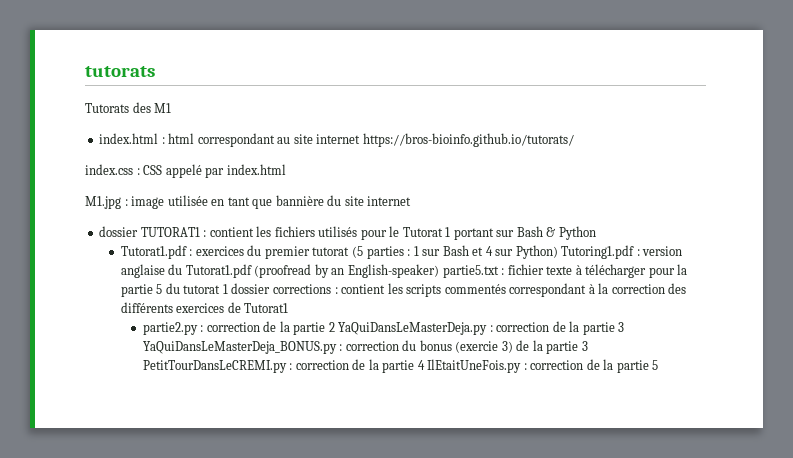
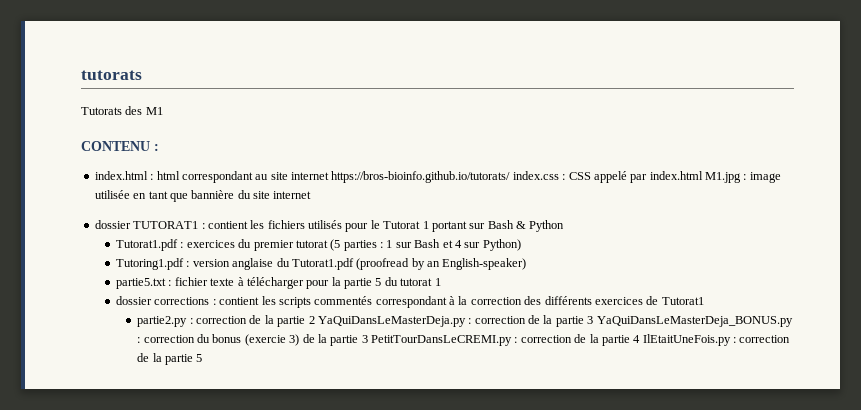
+ CONTENU :
- index.html : html correspondant au site internet https://bros-bioinfo.github.io/tutorats/
- index.css : CSS appelé par index.html
- M1.jpg : image utilisée en tant que bannière du site internet
+ index.html : html correspondant au site internet https://bros-bioinfo.github.io/tutorats/ index.css : CSS appelé par index.html M1.jpg : image utilisée en tant que bannière du site internet
- Tutorat1.pdf : exercices du premier tutorat (5 parties : 1 sur Bash et 4 sur Python) Tutoring1.pdf : version anglaise du Tutorat1.pdf (proofread by an English-speaker) partie5.txt : fichier texte à télécharger pour la partie 5 du tutorat 1 dossier corrections : contient les scripts commentés correspondant à la correction des différents exercices de Tutorat1
+ Tutorat1.pdf : exercices du premier tutorat (5 parties : 1 sur Bash et 4 sur Python)
+ Tutoring1.pdf : version anglaise du Tutorat1.pdf (proofread by an English-speaker)
+ partie5.txt : fichier texte à télécharger pour la partie 5 du tutorat 1
+ dossier corrections : contient les scripts commentés correspondant à la correction des différents exercices de Tutorat1

